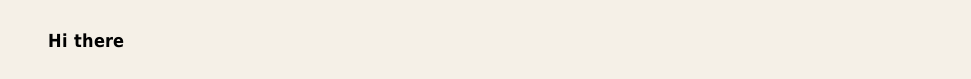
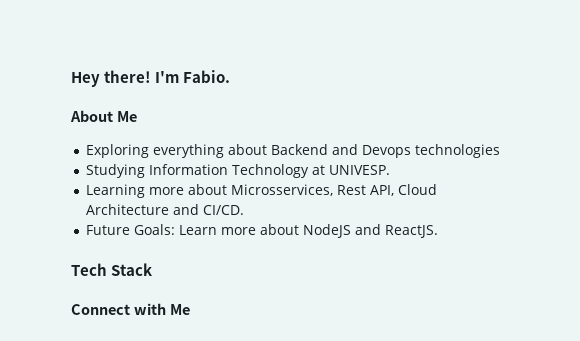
- Hi there
+ Hey there! I'm Fabio.
+ About Me
+ Exploring everything about Backend and Devops technologies
+ Studying Information Technology at UNIVESP.
+ Learning more about Microsservices, Rest API, Cloud Architecture and CI/CD.
+ Future Goals: Learn more about NodeJS and ReactJS.
+ Tech Stack
+ Connect with Me

